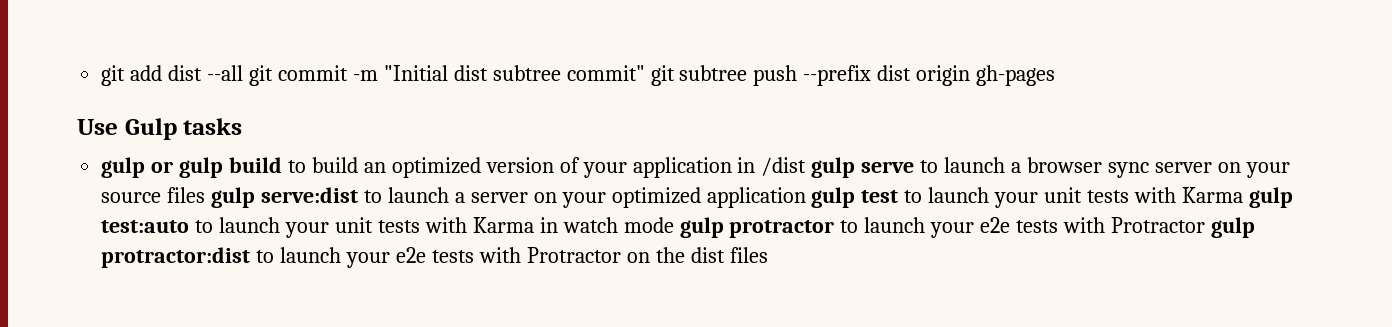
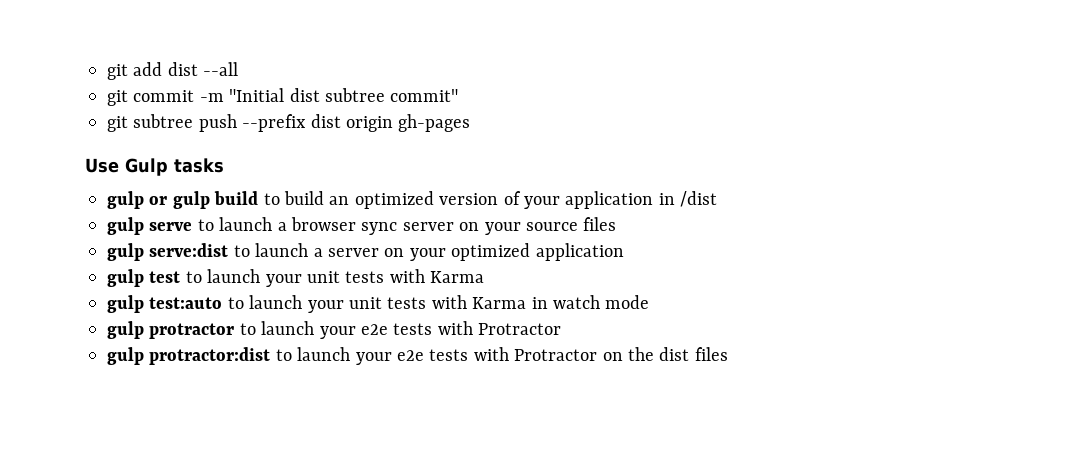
- git add dist --all git commit -m "Initial dist subtree commit" git subtree push --prefix dist origin gh-pages
+ git add dist --all
+ git commit -m "Initial dist subtree commit"
+ git subtree push --prefix dist origin gh-pages
- gulp or gulp build to build an optimized version of your application in /dist gulp serve to launch a browser sync server on your source files gulp serve:dist to launch a server on your optimized application gulp test to launch your unit tests with Karma gulp test:auto to launch your unit tests with Karma in watch mode gulp protractor to launch your e2e tests with Protractor gulp protractor:dist to launch your e2e tests with Protractor on the dist files
+ gulp or gulp build to build an optimized version of your application in /dist
+ gulp serve to launch a browser sync server on your source files
+ gulp serve:dist to launch a server on your optimized application
+ gulp test to launch your unit tests with Karma
+ gulp test:auto to launch your unit tests with Karma in watch mode
+ gulp protractor to launch your e2e tests with Protractor
+ gulp protractor:dist to launch your e2e tests with Protractor on the dist files

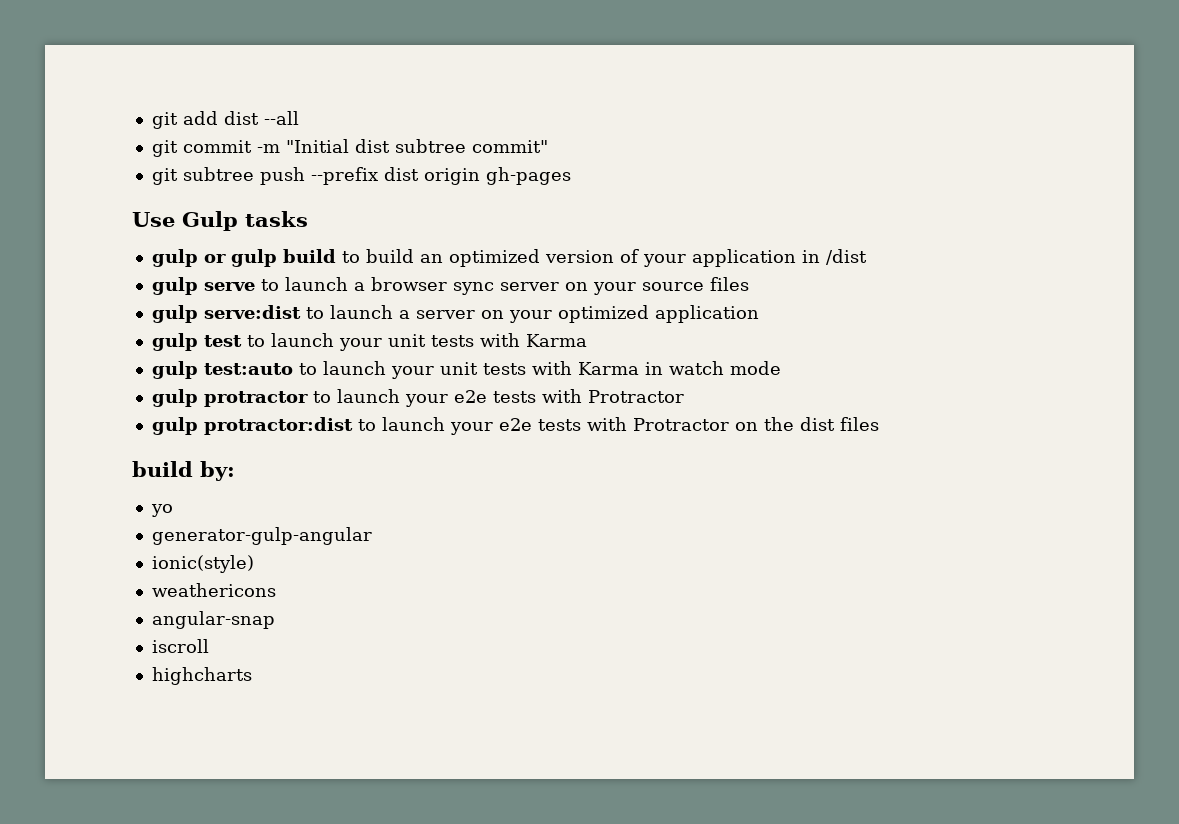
+ build by:
+ yo
+ generator-gulp-angular
+ ionic(style)
+ weathericons
+ angular-snap
+ iscroll
+ highcharts

